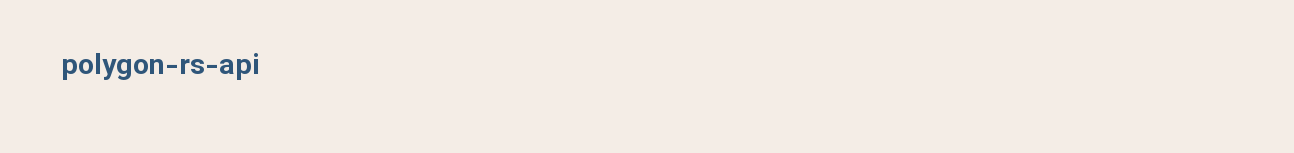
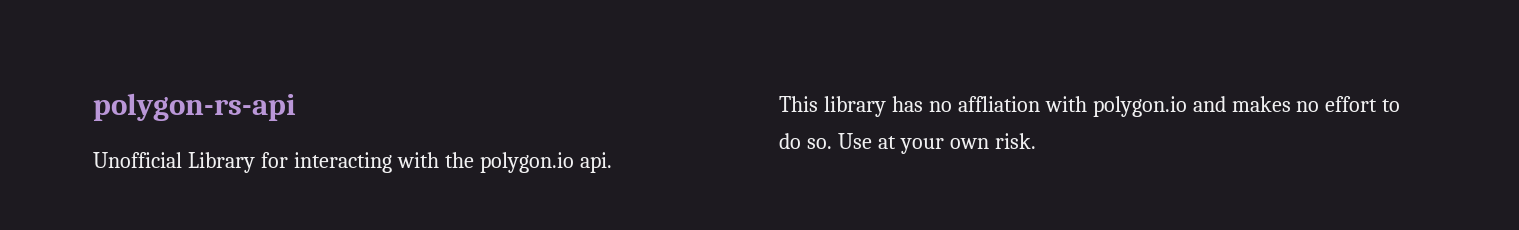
+ Unofficial Library for interacting with the polygon.io api.
+ This library has no affliation with polygon.io and makes no effort to do so. Use at your own risk.

